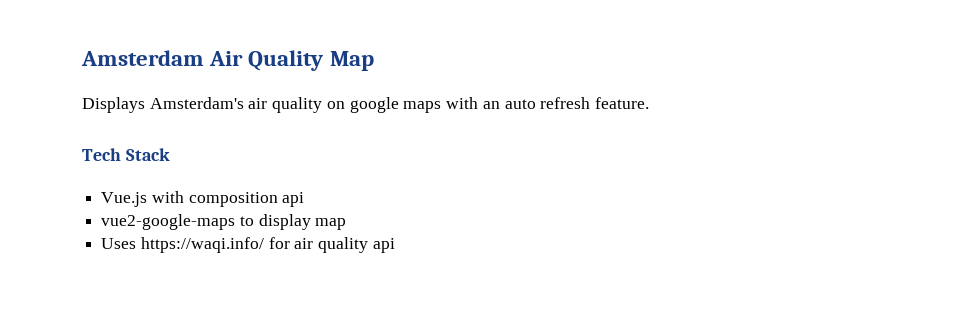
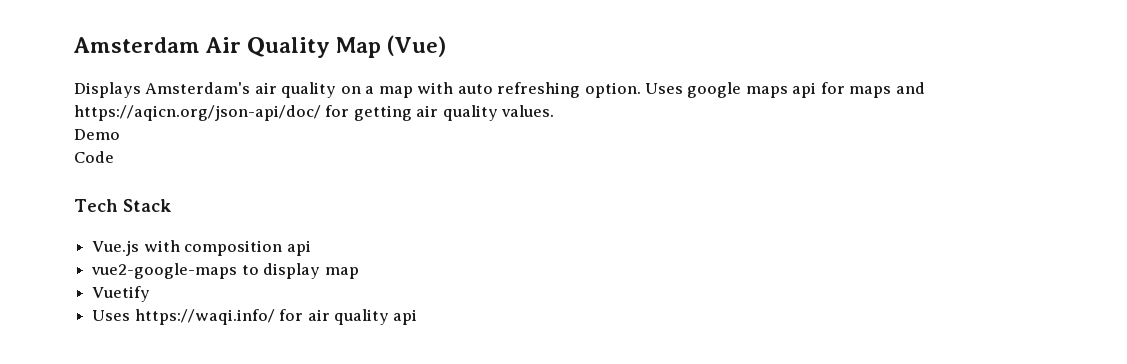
- Amsterdam Air Quality Map
+ Amsterdam Air Quality Map (Vue)
- Displays Amsterdam's air quality on google maps with an auto refresh feature.
+ Displays Amsterdam's air quality on a map with auto refreshing option. Uses google maps api for maps and https://aqicn.org/json-api/doc/ for getting air quality values.
+ Demo
+ Code
+ Vuetify

